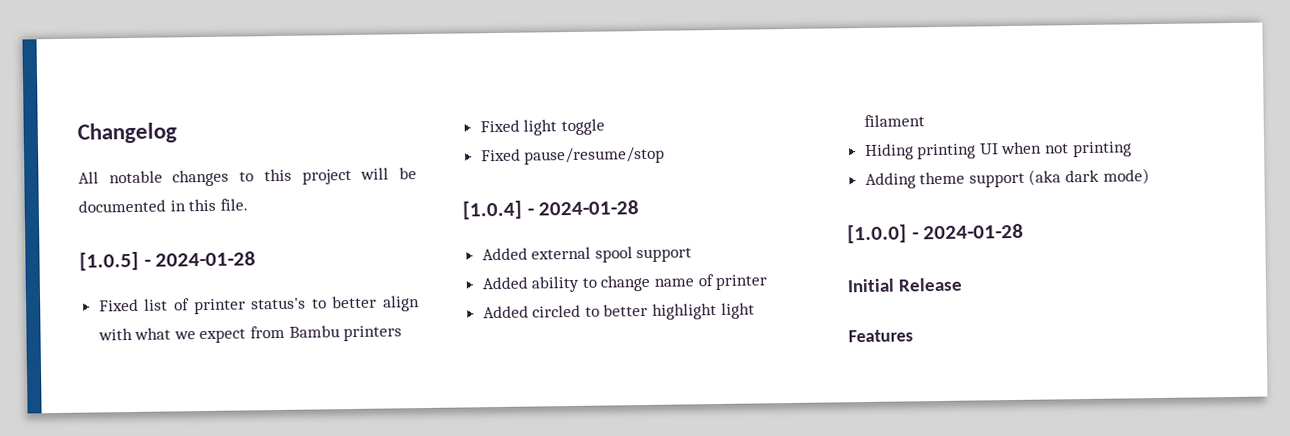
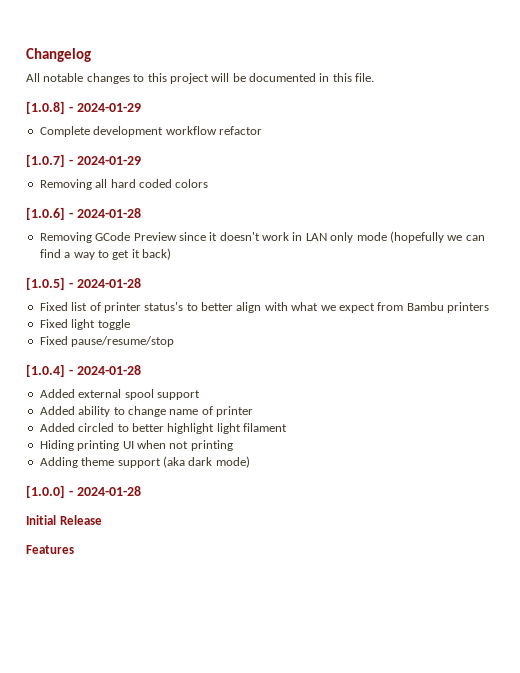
+ [1.0.8] - 2024-01-29
+ Complete development workflow refactor
+ [1.0.7] - 2024-01-29
+ Removing all hard coded colors
+ [1.0.6] - 2024-01-28
+ Removing GCode Preview since it doesn't work in LAN only mode (hopefully we can find a way to get it back)

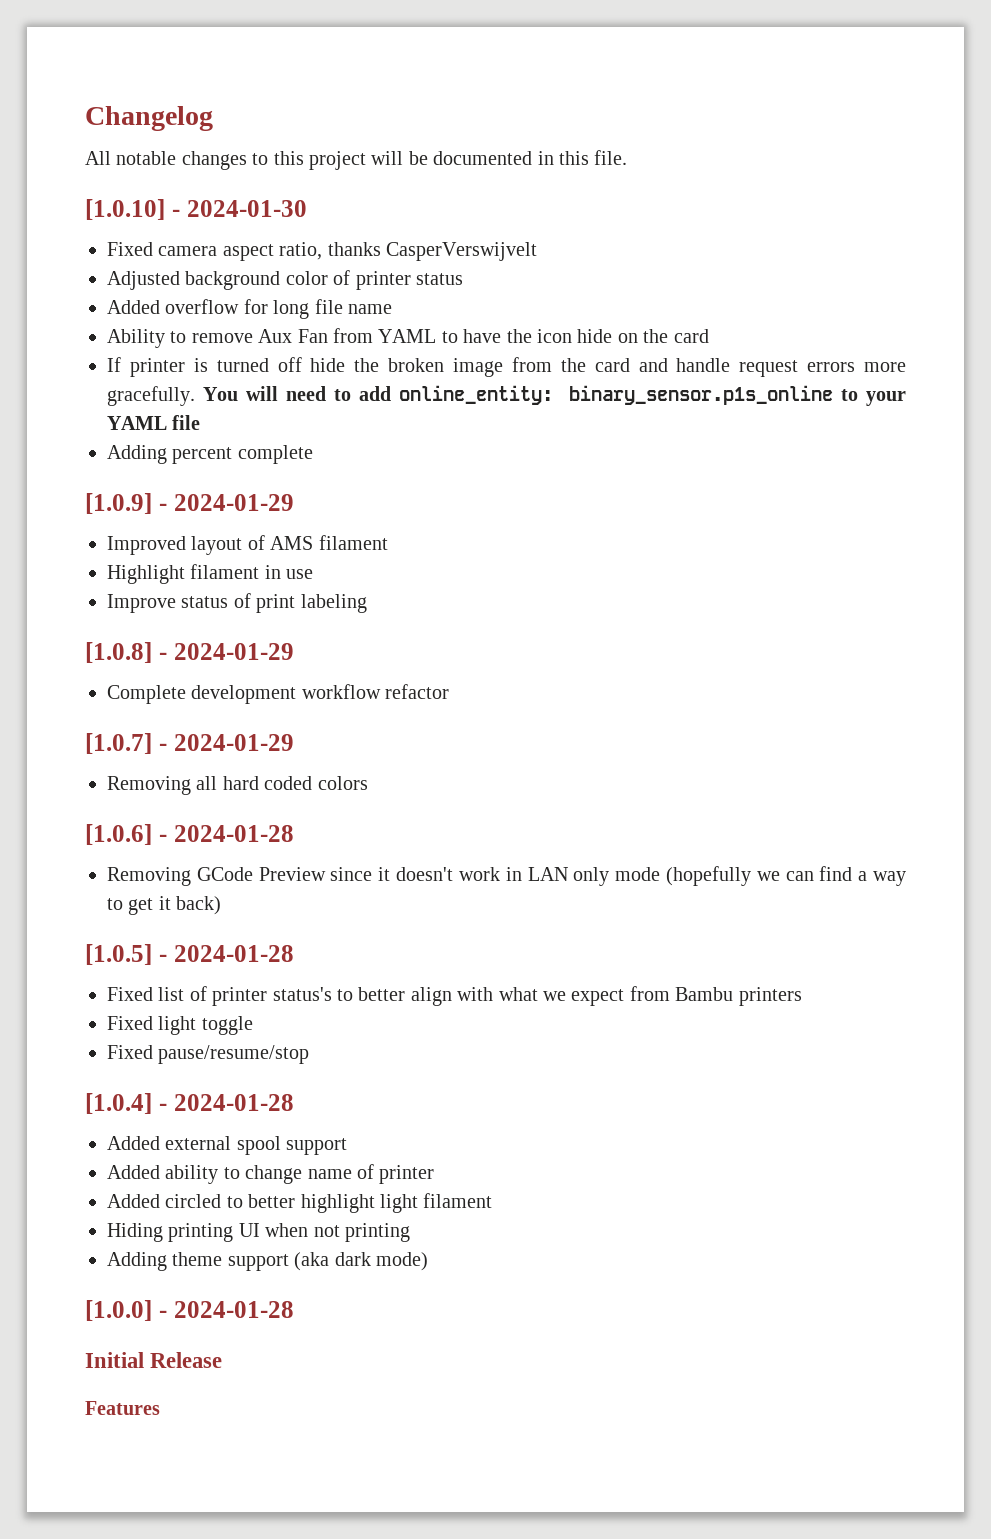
+ [1.0.10] - 2024-01-30
+ Fixed camera aspect ratio, thanks CasperVerswijvelt
+ Adjusted background color of printer status
+ Added overflow for long file name
+ Ability to remove Aux Fan from YAML to have the icon hide on the card
+ If printer is turned off hide the broken image from the card and handle request errors more gracefully. You will need to add online_entity: binary_sensor.p1s_online to your YAML file
+ Adding percent complete
+ [1.0.9] - 2024-01-29
+ Improved layout of AMS filament
+ Highlight filament in use
+ Improve status of print labeling

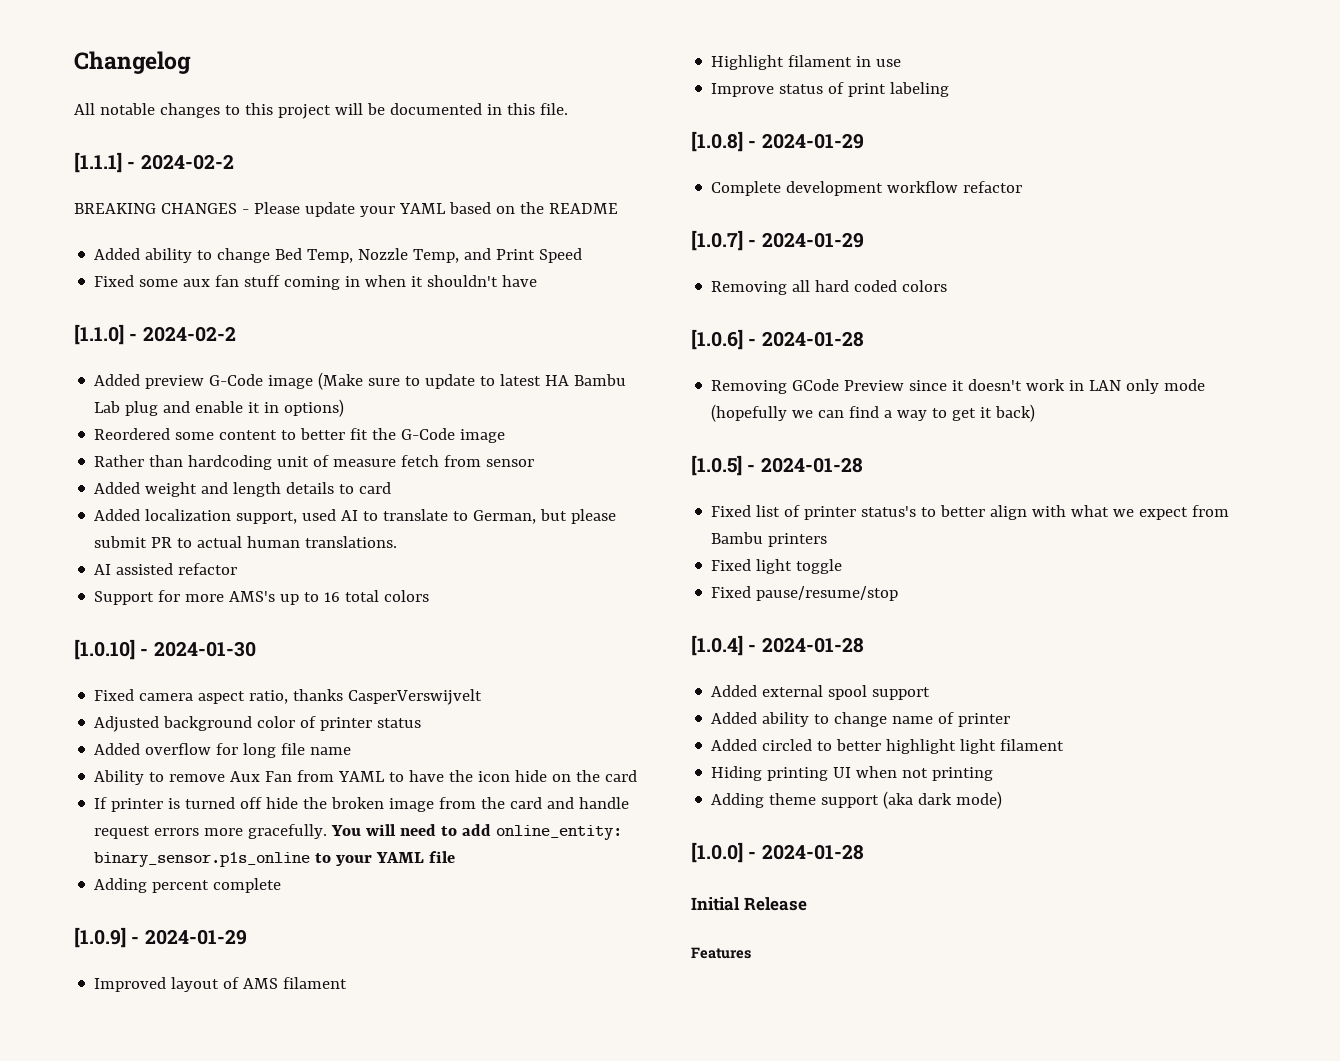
+ [1.1.1] - 2024-02-2
+ BREAKING CHANGES - Please update your YAML based on the README
+ Added ability to change Bed Temp, Nozzle Temp, and Print Speed
+ Fixed some aux fan stuff coming in when it shouldn't have
+ [1.1.0] - 2024-02-2
+ Added preview G-Code image (Make sure to update to latest HA Bambu Lab plug and enable it in options)
+ Reordered some content to better fit the G-Code image
+ Rather than hardcoding unit of measure fetch from sensor
+ Added weight and length details to card
+ Added localization support, used AI to translate to German, but please submit PR to actual human translations.
+ AI assisted refactor
+ Support for more AMS's up to 16 total colors

